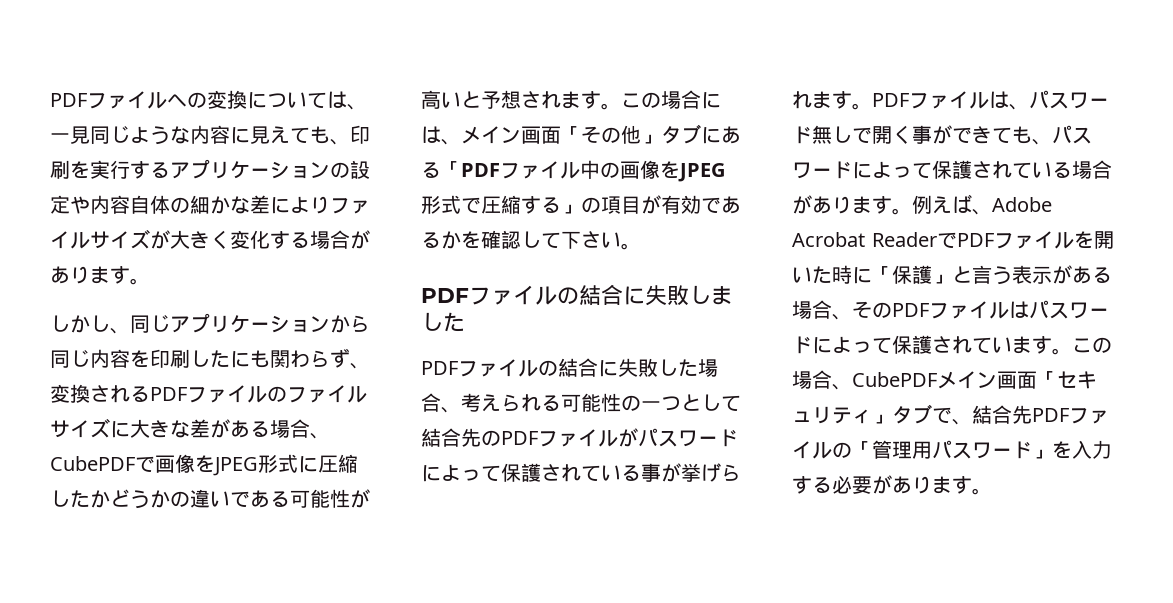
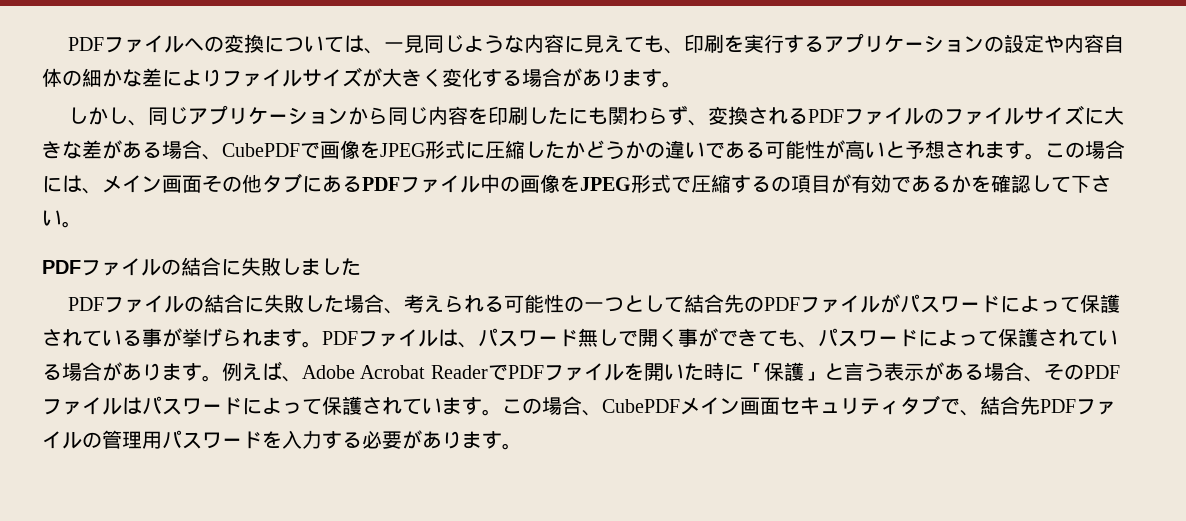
- この場合には、メイン画面「その他」タブにある「PDFファイル中の画像をJPEG形式で圧縮する」の項目が有効であるかを確認して下さい。
+ この場合には、メイン画面その他タブにあるPDFファイル中の画像をJPEG形式で圧縮するの項目が有効であるかを確認して下さい。
- この場合、CubePDFメイン画面「セキュリティ」タブで、結合先PDFファイルの「管理用パスワード」を入力する必要があります。
+ この場合、CubePDFメイン画面セキュリティタブで、結合先PDFファイルの管理用パスワードを入力する必要があります。

